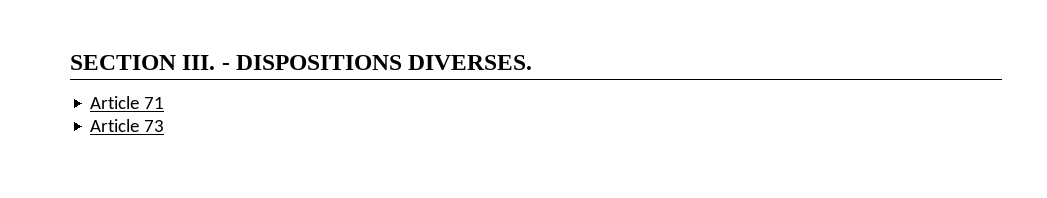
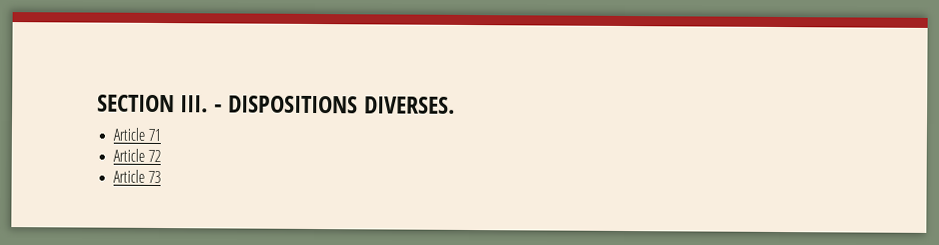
+ Article 72

